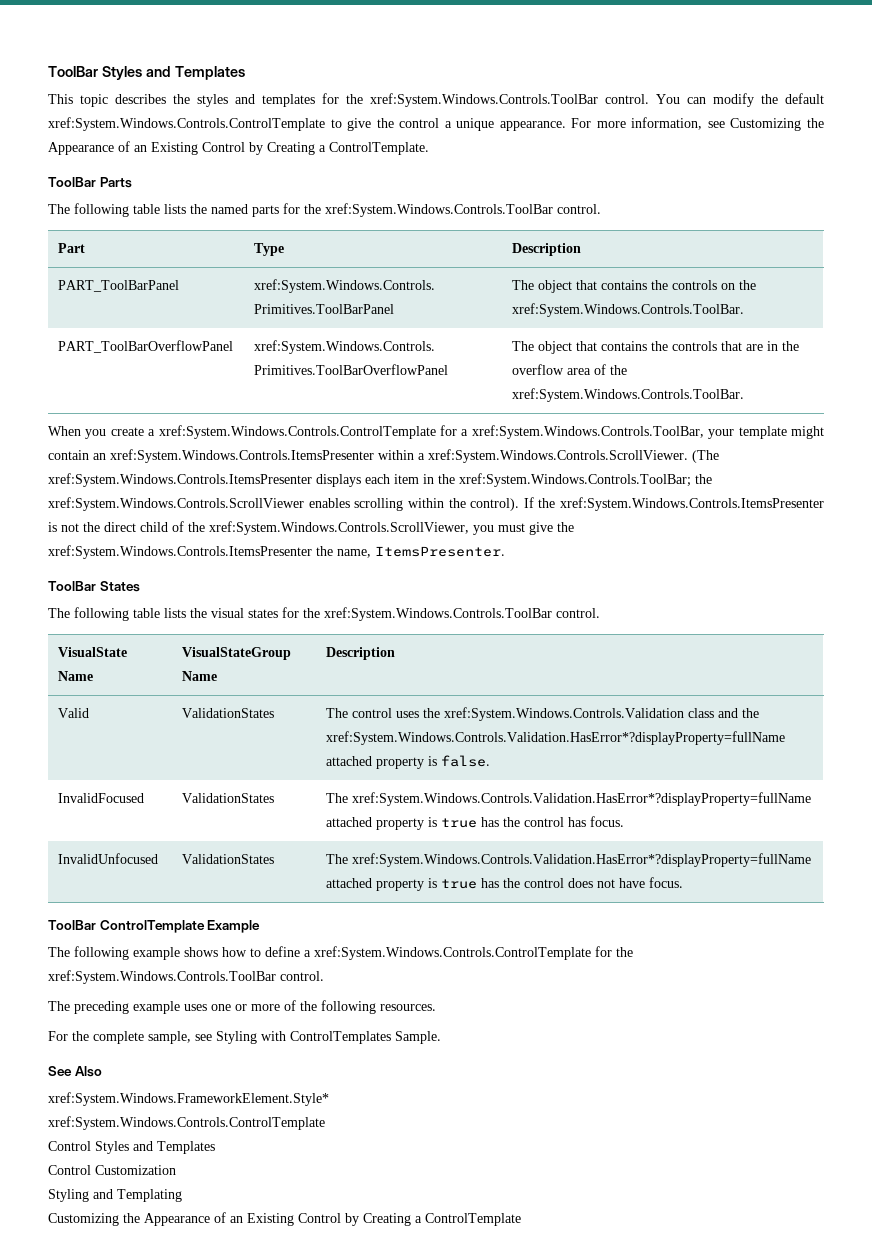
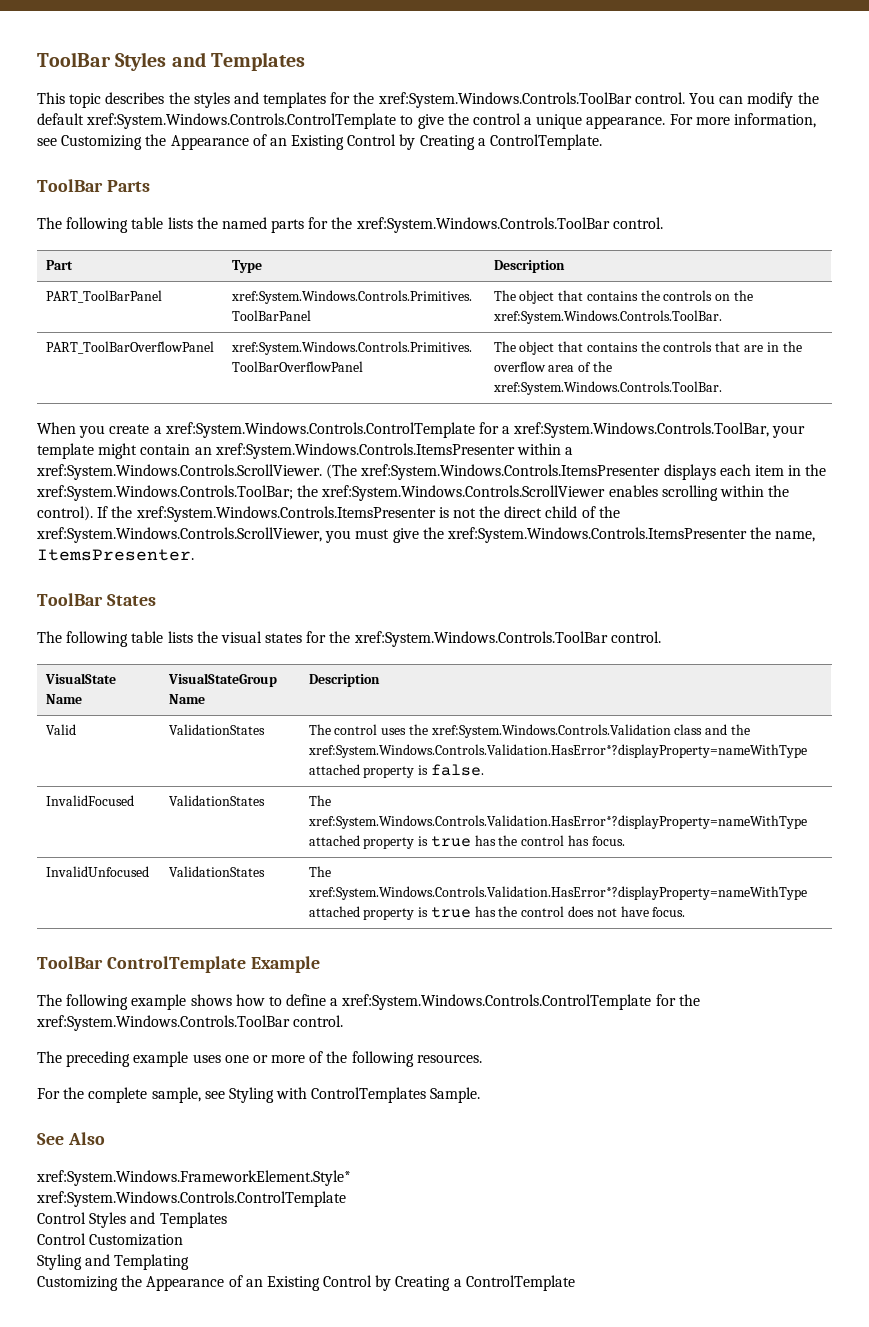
- Valid | ValidationStates | The control uses the xref:System.Windows.Controls.Validation class and the xref:System.Windows.Controls.Validation.HasError*?displayProperty=fullName attached property is false.
+ Valid | ValidationStates | The control uses the xref:System.Windows.Controls.Validation class and the xref:System.Windows.Controls.Validation.HasError*?displayProperty=nameWithType attached property is false.
- InvalidFocused | ValidationStates | The xref:System.Windows.Controls.Validation.HasError*?displayProperty=fullName attached property is true has the control has focus.
+ InvalidFocused | ValidationStates | The xref:System.Windows.Controls.Validation.HasError*?displayProperty=nameWithType attached property is true has the control has focus.
- InvalidUnfocused | ValidationStates | The xref:System.Windows.Controls.Validation.HasError*?displayProperty=fullName attached property is true has the control does not have focus.
+ InvalidUnfocused | ValidationStates | The xref:System.Windows.Controls.Validation.HasError*?displayProperty=nameWithType attached property is true has the control does not have focus.

